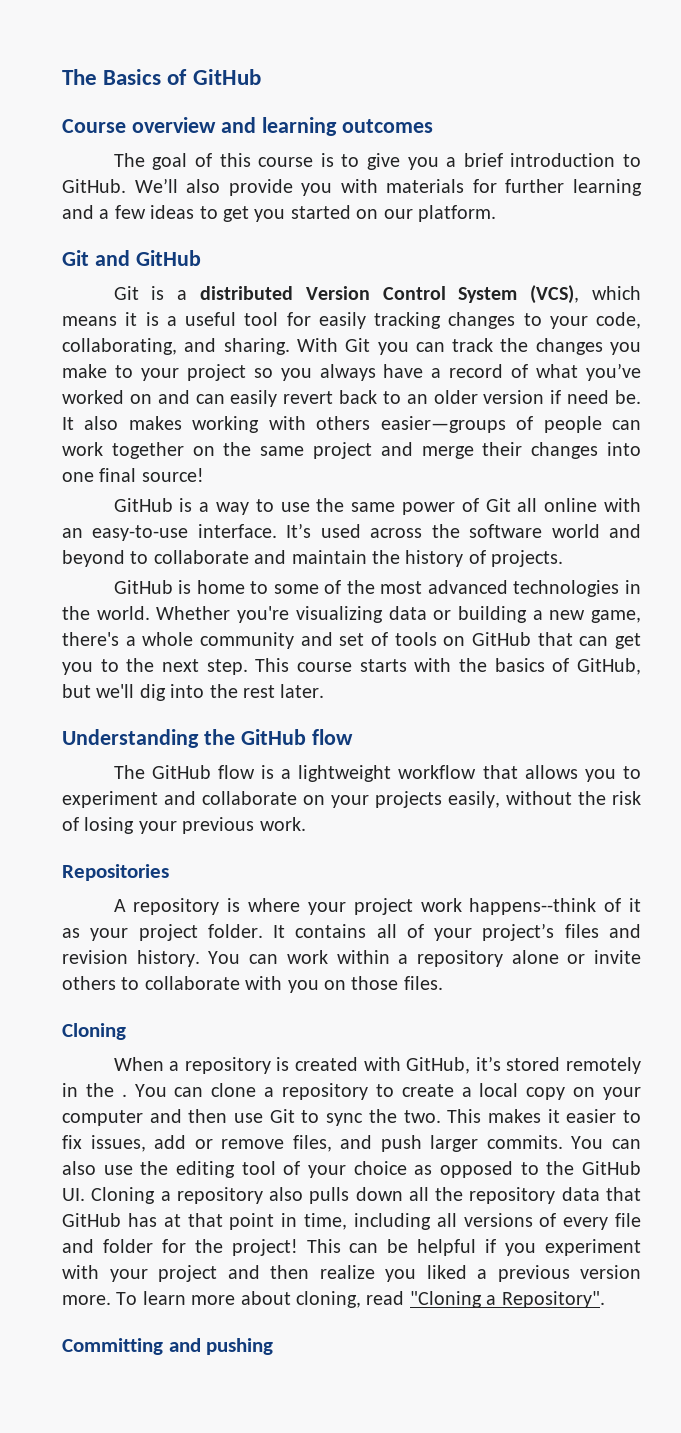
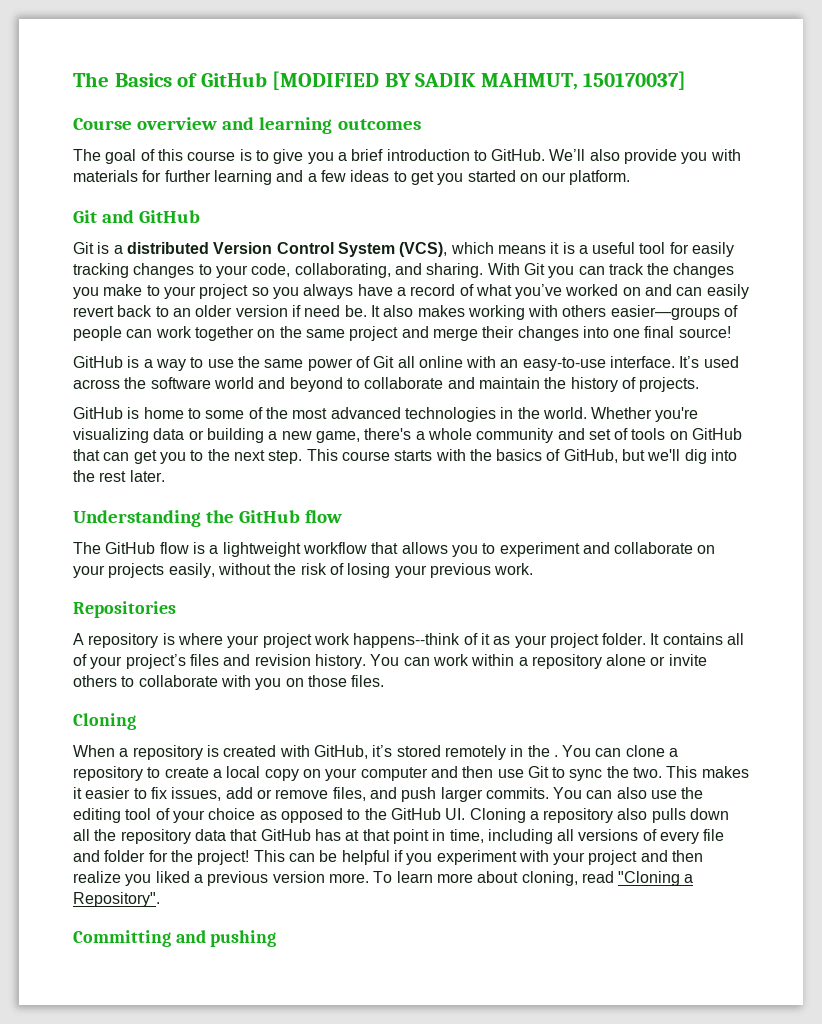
- The Basics of GitHub
+ The Basics of GitHub [MODIFIED BY SADIK MAHMUT, 150170037]

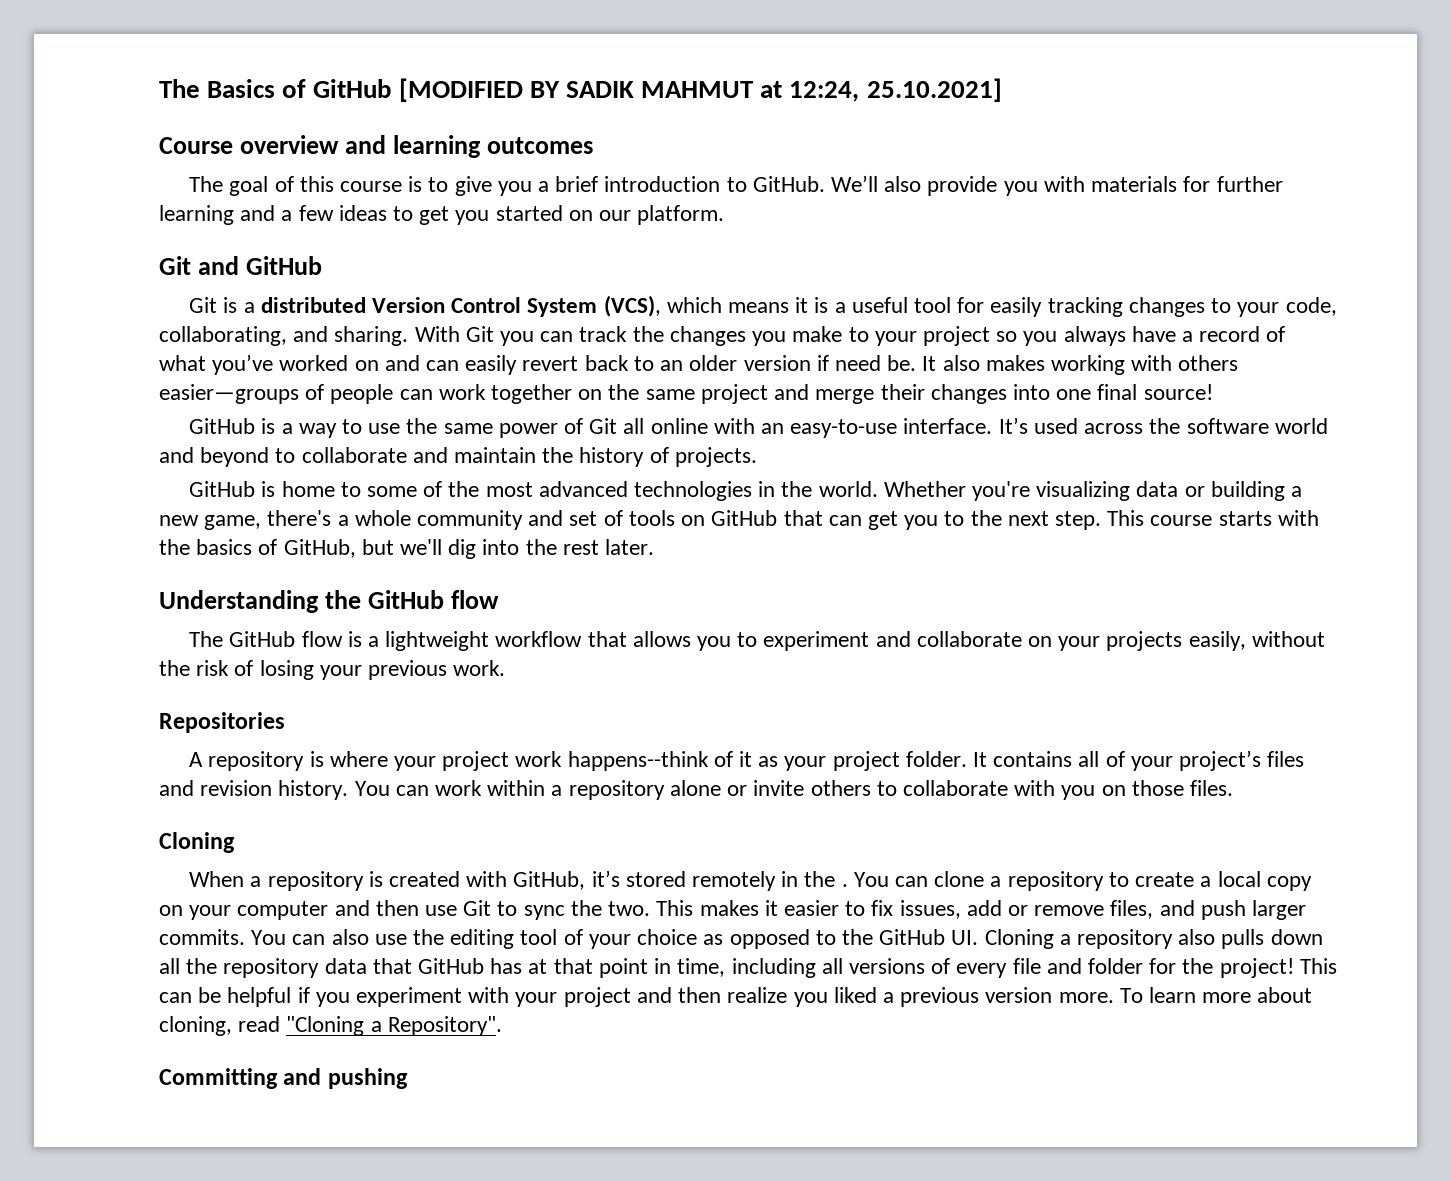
- The Basics of GitHub [MODIFIED BY SADIK MAHMUT, 150170037]
+ The Basics of GitHub [MODIFIED BY SADIK MAHMUT at 12:24, 25.10.2021]

